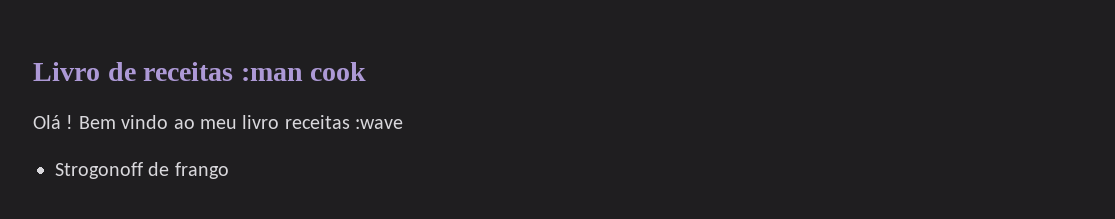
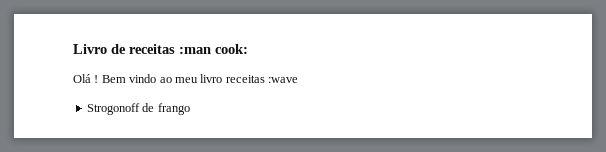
- Livro de receitas :man cook
+ Livro de receitas :man cook:

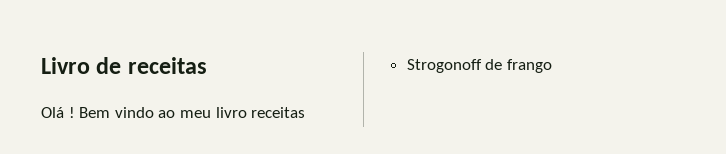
- Livro de receitas :man cook:
+ Livro de receitas
- Bem vindo ao meu livro receitas :wave
+ Bem vindo ao meu livro receitas

